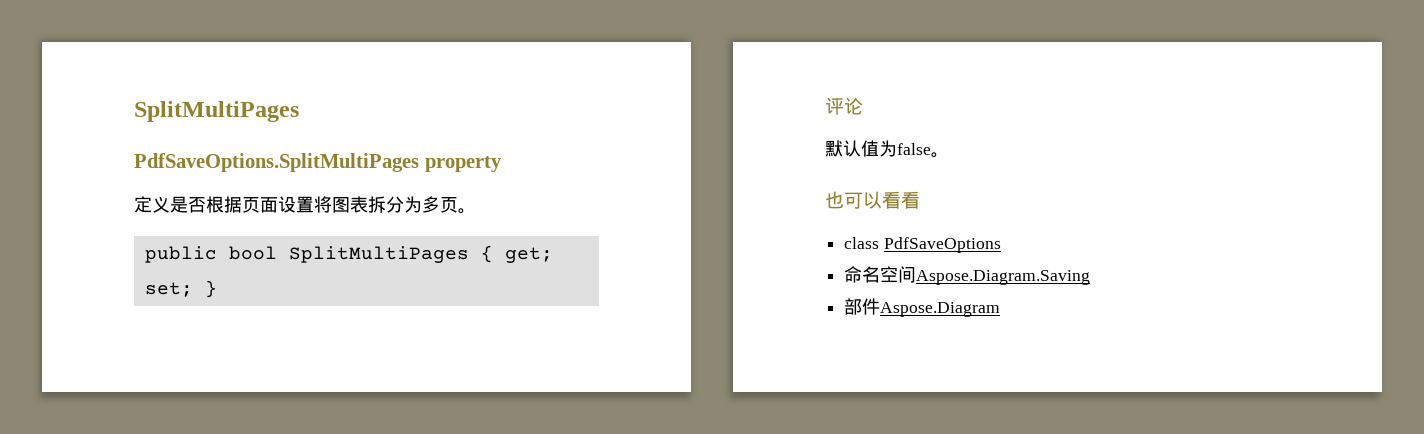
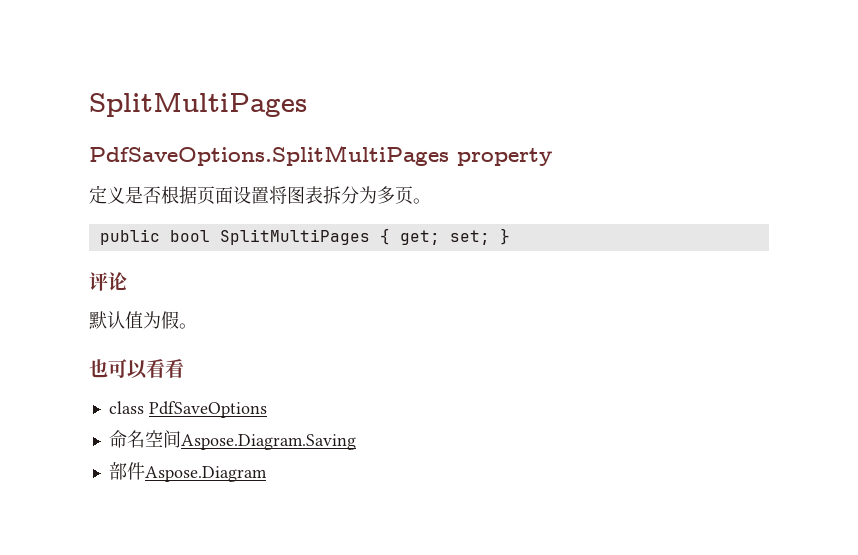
- 默认值为false。
+ 默认值为假。

